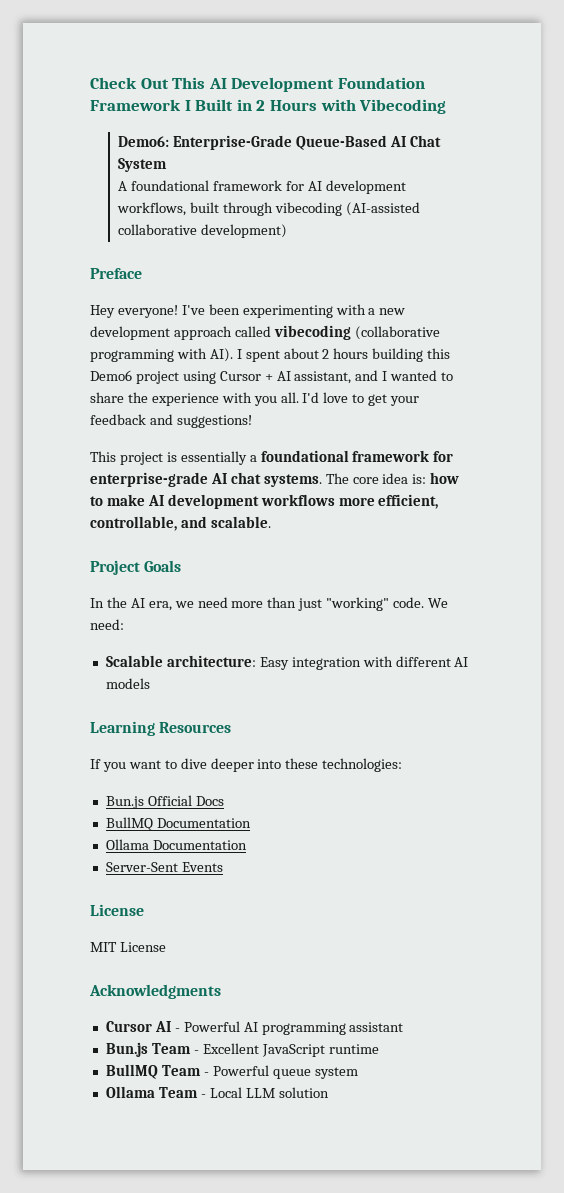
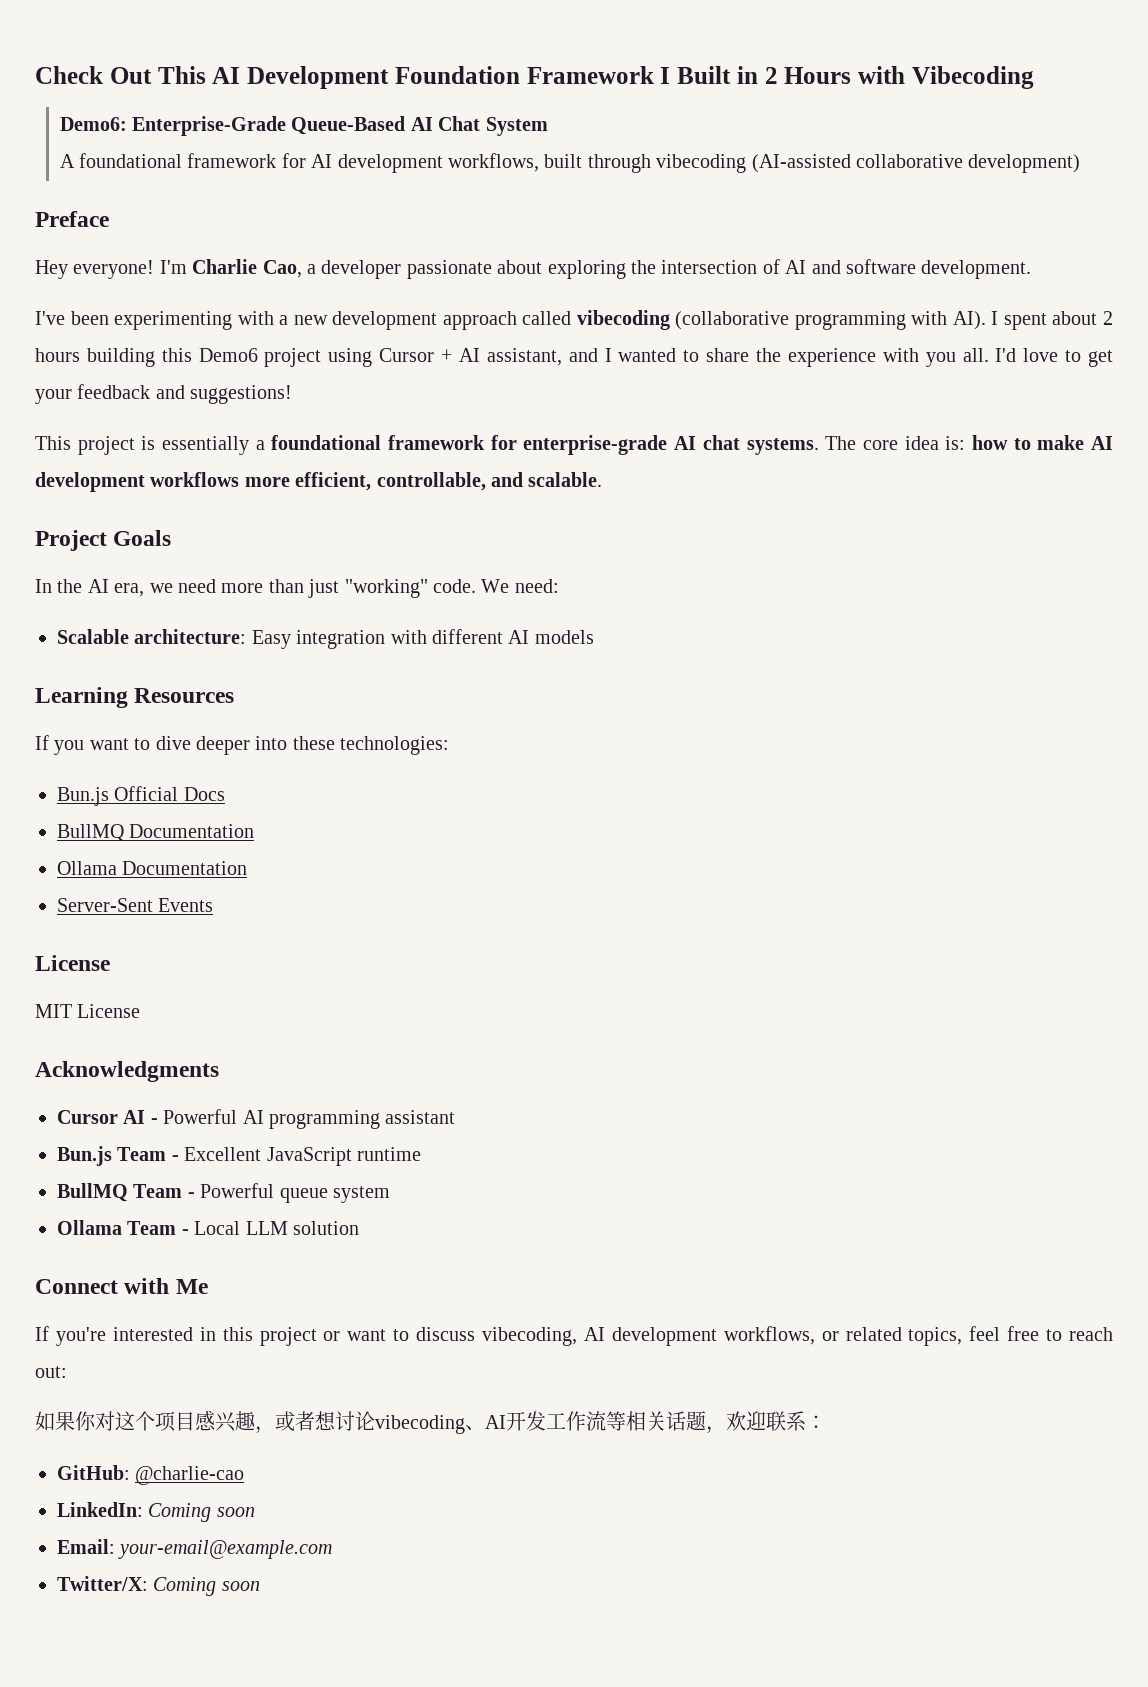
- Hey everyone! I've been experimenting with a new development approach called vibecoding (collaborative programming with AI). I spent about 2 hours building this Demo6 project using Cursor + AI assistant, and I wanted to share the experience with you all.
+ Hey everyone! I'm Charlie Cao, a developer passionate about exploring the intersection of AI and software development.
+ I've been experimenting with a new development approach called vibecoding (collaborative programming with AI). I spent about 2 hours building this Demo6 project using Cursor + AI assistant, and I wanted to share the experience with you all.
+ Connect with Me
+ If you're interested in this project or want to discuss vibecoding, AI development workflows, or related topics, feel free to reach out:
+ 如果你对这个项目感兴趣，或者想讨论vibecoding、AI开发工作流等相关话题，欢迎联系：
+ GitHub: @charlie-cao
+ LinkedIn: Coming soon
+ Email: your-email@example.com
+ Twitter/X: Coming soon

